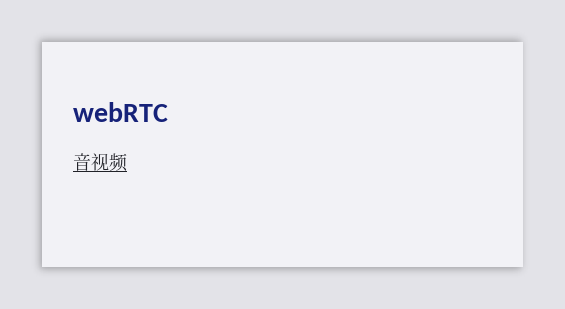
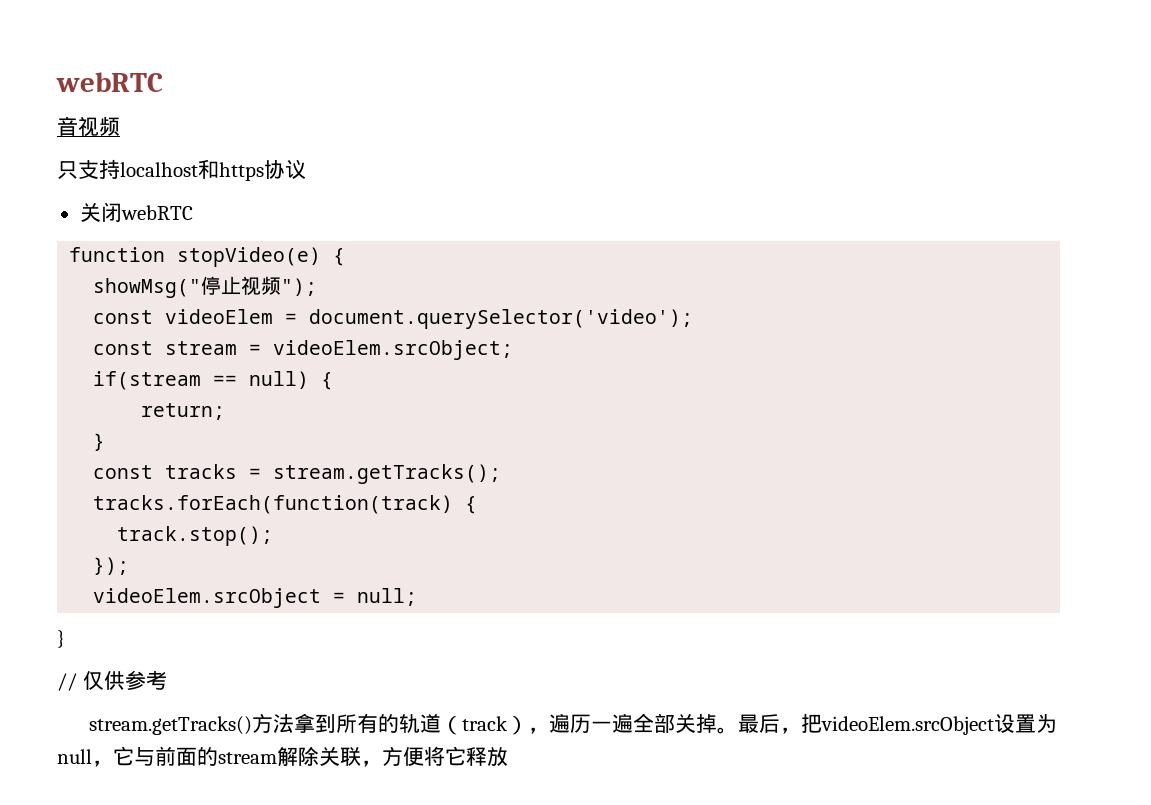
+ 只支持localhost和https协议
+ 关闭webRTC
+ function stopVideo(e) {
+ showMsg("停止视频");
+ const videoElem = document.querySelector('video');
+ const stream = videoElem.srcObject;
+ if(stream == null) {
+ return;
+ }
+ const tracks = stream.getTracks();
+ tracks.forEach(function(track) {
+ track.stop();
+ });
+ videoElem.srcObject = null;
+ }
+ // 仅供参考
+ stream.getTracks()方法拿到所有的轨道（track），遍历一遍全部关掉。最后，把videoElem.srcObject设置为null，它与前面的stream解除关联，方便将它释放

